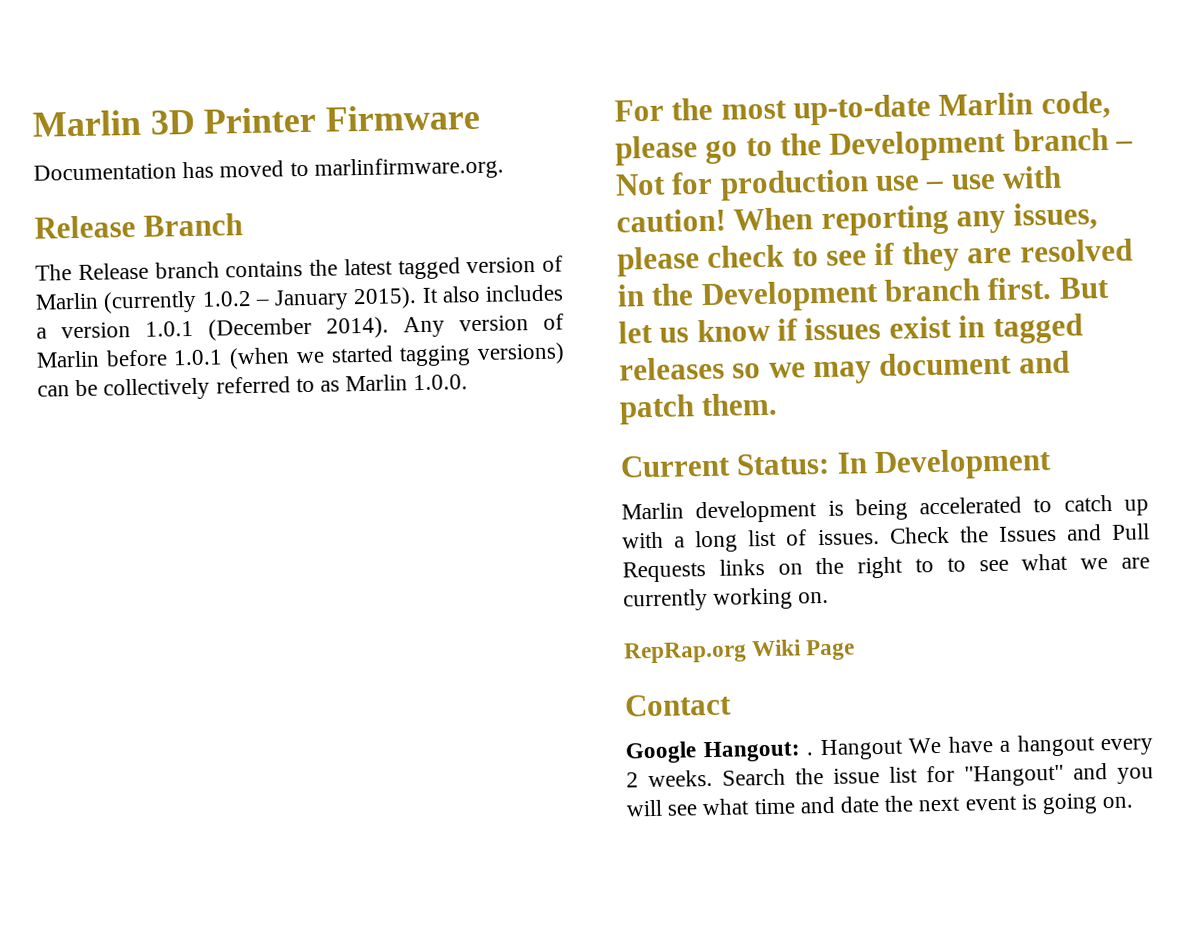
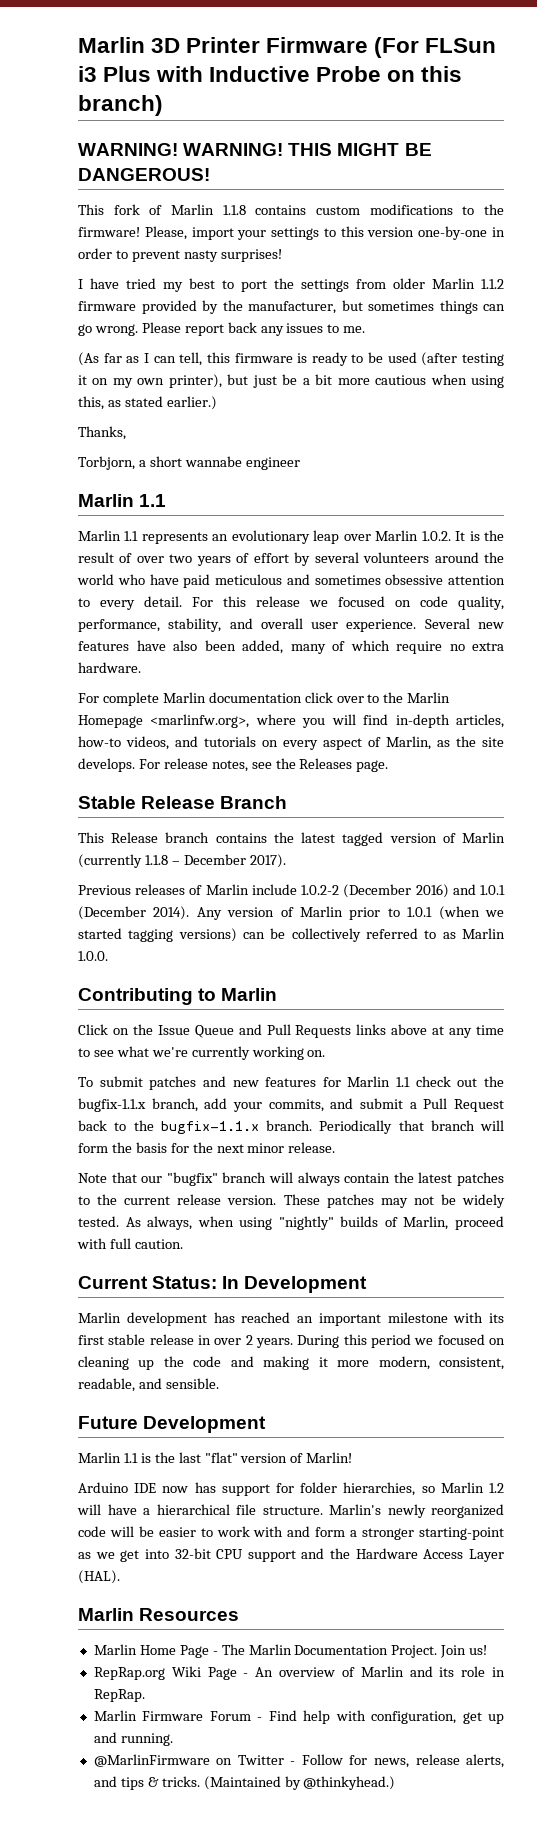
- Marlin 3D Printer Firmware
- Documentation has moved to marlinfirmware.org.
- Release Branch
+ Marlin 3D Printer Firmware (For FLSun i3 Plus with Inductive Probe on this branch)
+ WARNING! WARNING! THIS MIGHT BE DANGEROUS!
+ This fork of Marlin 1.1.8 contains custom modifications to the firmware! Please, import your settings to this version one-by-one in order to prevent nasty surprises!
+ I have tried my best to port the settings from older Marlin 1.1.2 firmware provided by the manufacturer, but sometimes things can go wrong. Please report back any issues to me.
+ (As far as I can tell, this firmware is ready to be used (after testing it on my own printer), but just be a bit more cautious when using this, as stated earlier.)
+ Thanks,
+ Torbjorn, a short wannabe engineer
+ Marlin 1.1
+ Marlin 1.1 represents an evolutionary leap over Marlin 1.0.2. It is the result of over two years of effort by several volunteers around the world who have paid meticulous and sometimes obsessive attention to every detail. For this release we focused on code quality, performance, stability, and overall user experience. Several new features have also been added, many of which require no extra hardware.
+ For complete Marlin documentation click over to the Marlin Homepage <marlinfw.org>, where you will find in-depth articles, how-to videos, and tutorials on every aspect of Marlin, as the site develops. For release notes, see the Releases page.
+ Stable Release Branch
- The Release branch contains the latest tagged version of Marlin (currently 1.0.2 – January 2015). It also includes a version 1.0.1 (December 2014).
+ This Release branch contains the latest tagged version of Marlin (currently 1.1.8 – December 2017).
+ Previous releases of Marlin include 1.0.2-2 (December 2016) and 1.0.1 (December 2014).
- Any version of Marlin before 1.0.1 (when we started tagging versions) can be collectively referred to as Marlin 1.0.0.
+ Any version of Marlin prior to 1.0.1 (when we started tagging versions) can be collectively referred to as Marlin 1.0.0.
- For the most up-to-date Marlin code, please go to the Development branch – Not for production use – use with caution! When reporting any issues, please check to see if they are resolved in the Development branch first. But let us know if issues exist in tagged releases so we may document and patch them.
+ Contributing to Marlin
+ Click on the Issue Queue and Pull Requests links above at any time to see what we're currently working on.
+ To submit patches and new features for Marlin 1.1 check out the bugfix-1.1.x branch, add your commits, and submit a Pull Request back to the bugfix-1.1.x branch. Periodically that branch will form the basis for the next minor release.
+ Note that our "bugfix" branch will always contain the latest patches to the current release version. These patches may not be widely tested. As always, when using "nightly" builds of Marlin, proceed with full caution.
- Marlin development is being accelerated to catch up with a long list of issues. Check the Issues and Pull Requests links on the right to to see what we are currently working on.
- RepRap.org Wiki Page
- Contact
- Google Hangout: . Hangout We have a hangout every 2 weeks. Search the issue list for "Hangout" and you will see what time and date the next event is going on.
+ Marlin development has reached an important milestone with its first stable release in over 2 years. During this period we focused on cleaning up the code and making it more modern, consistent, readable, and sensible.
+ Future Development
+ Marlin 1.1 is the last "flat" version of Marlin!
+ Arduino IDE now has support for folder hierarchies, so Marlin 1.2 will have a hierarchical file structure. Marlin's newly reorganized code will be easier to work with and form a stronger starting-point as we get into 32-bit CPU support and the Hardware Access Layer (HAL).
+ Marlin Resources
+ Marlin Home Page - The Marlin Documentation Project. Join us!
+ RepRap.org Wiki Page - An overview of Marlin and its role in RepRap.
+ Marlin Firmware Forum - Find help with configuration, get up and running.
+ @MarlinFirmware on Twitter - Follow for news, release alerts, and tips & tricks. (Maintained by @thinkyhead.)

